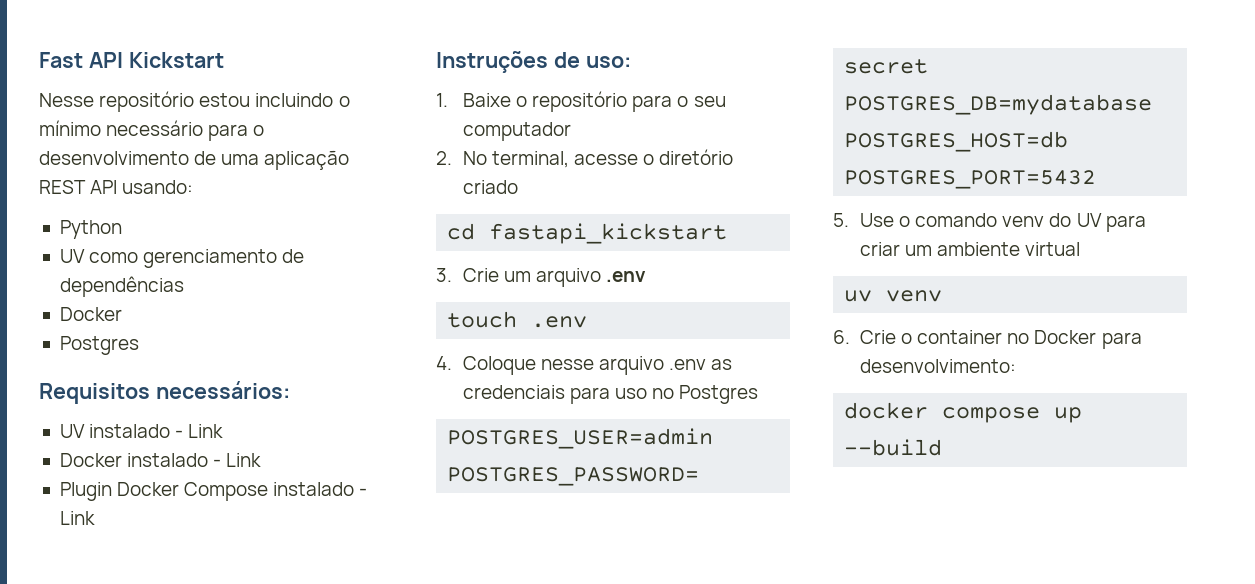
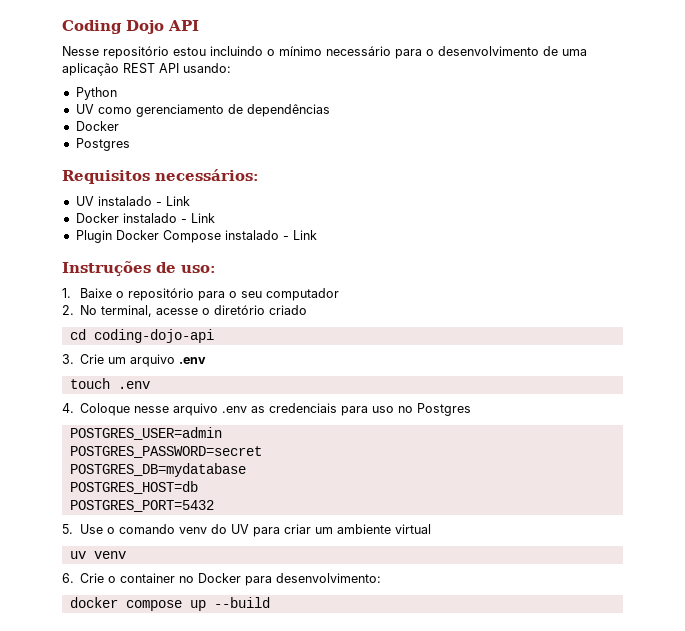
- Fast API Kickstart
+ Coding Dojo API
- cd fastapi_kickstart
+ cd coding-dojo-api

